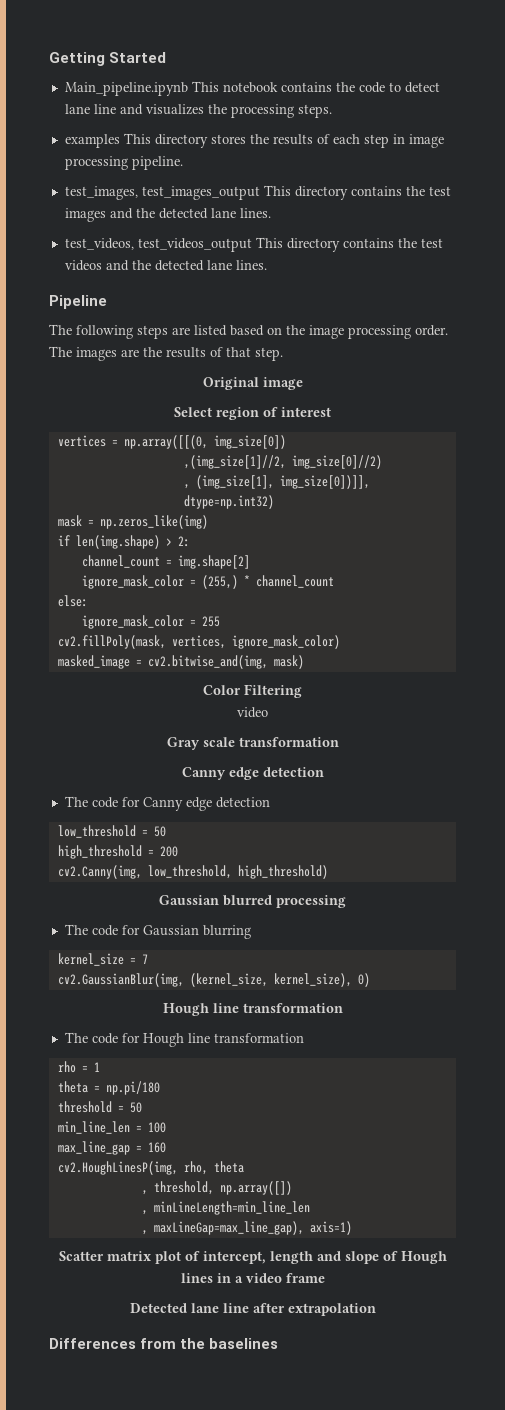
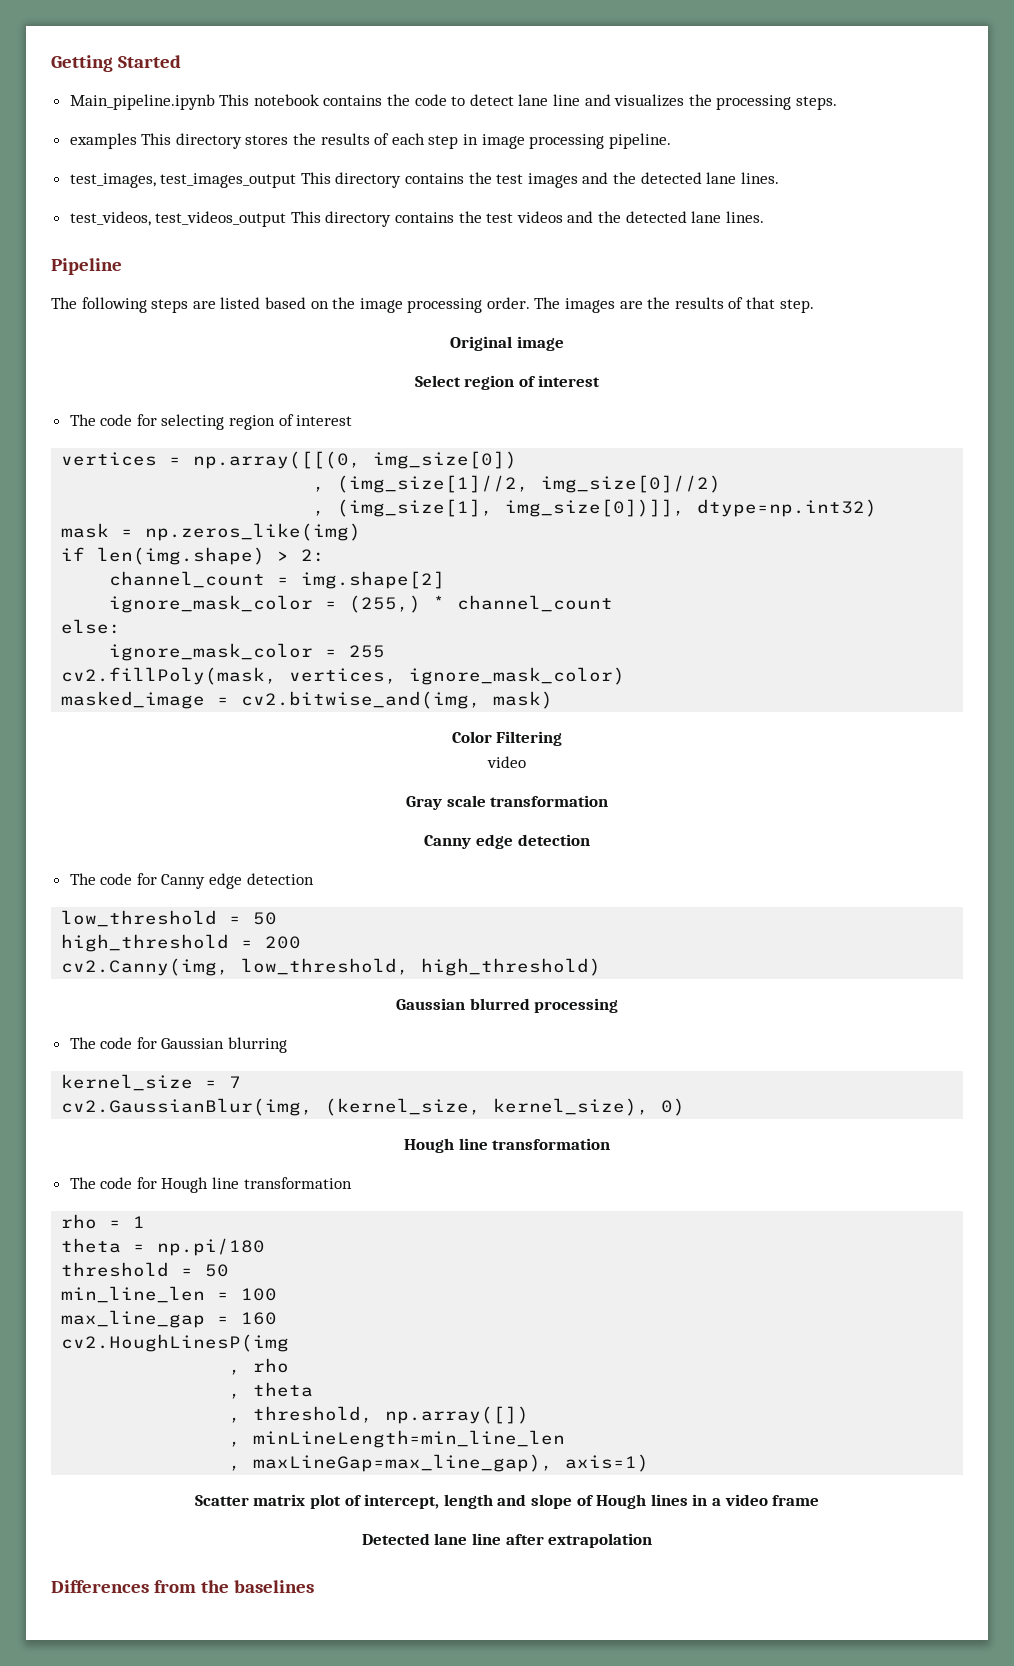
+ The code for selecting region of interest
- ,(img_size[1]//2, img_size[0]//2)
+ , (img_size[1]//2, img_size[0]//2)
- cv2.HoughLinesP(img, rho, theta
+ cv2.HoughLinesP(img
+ , rho
+ , theta

